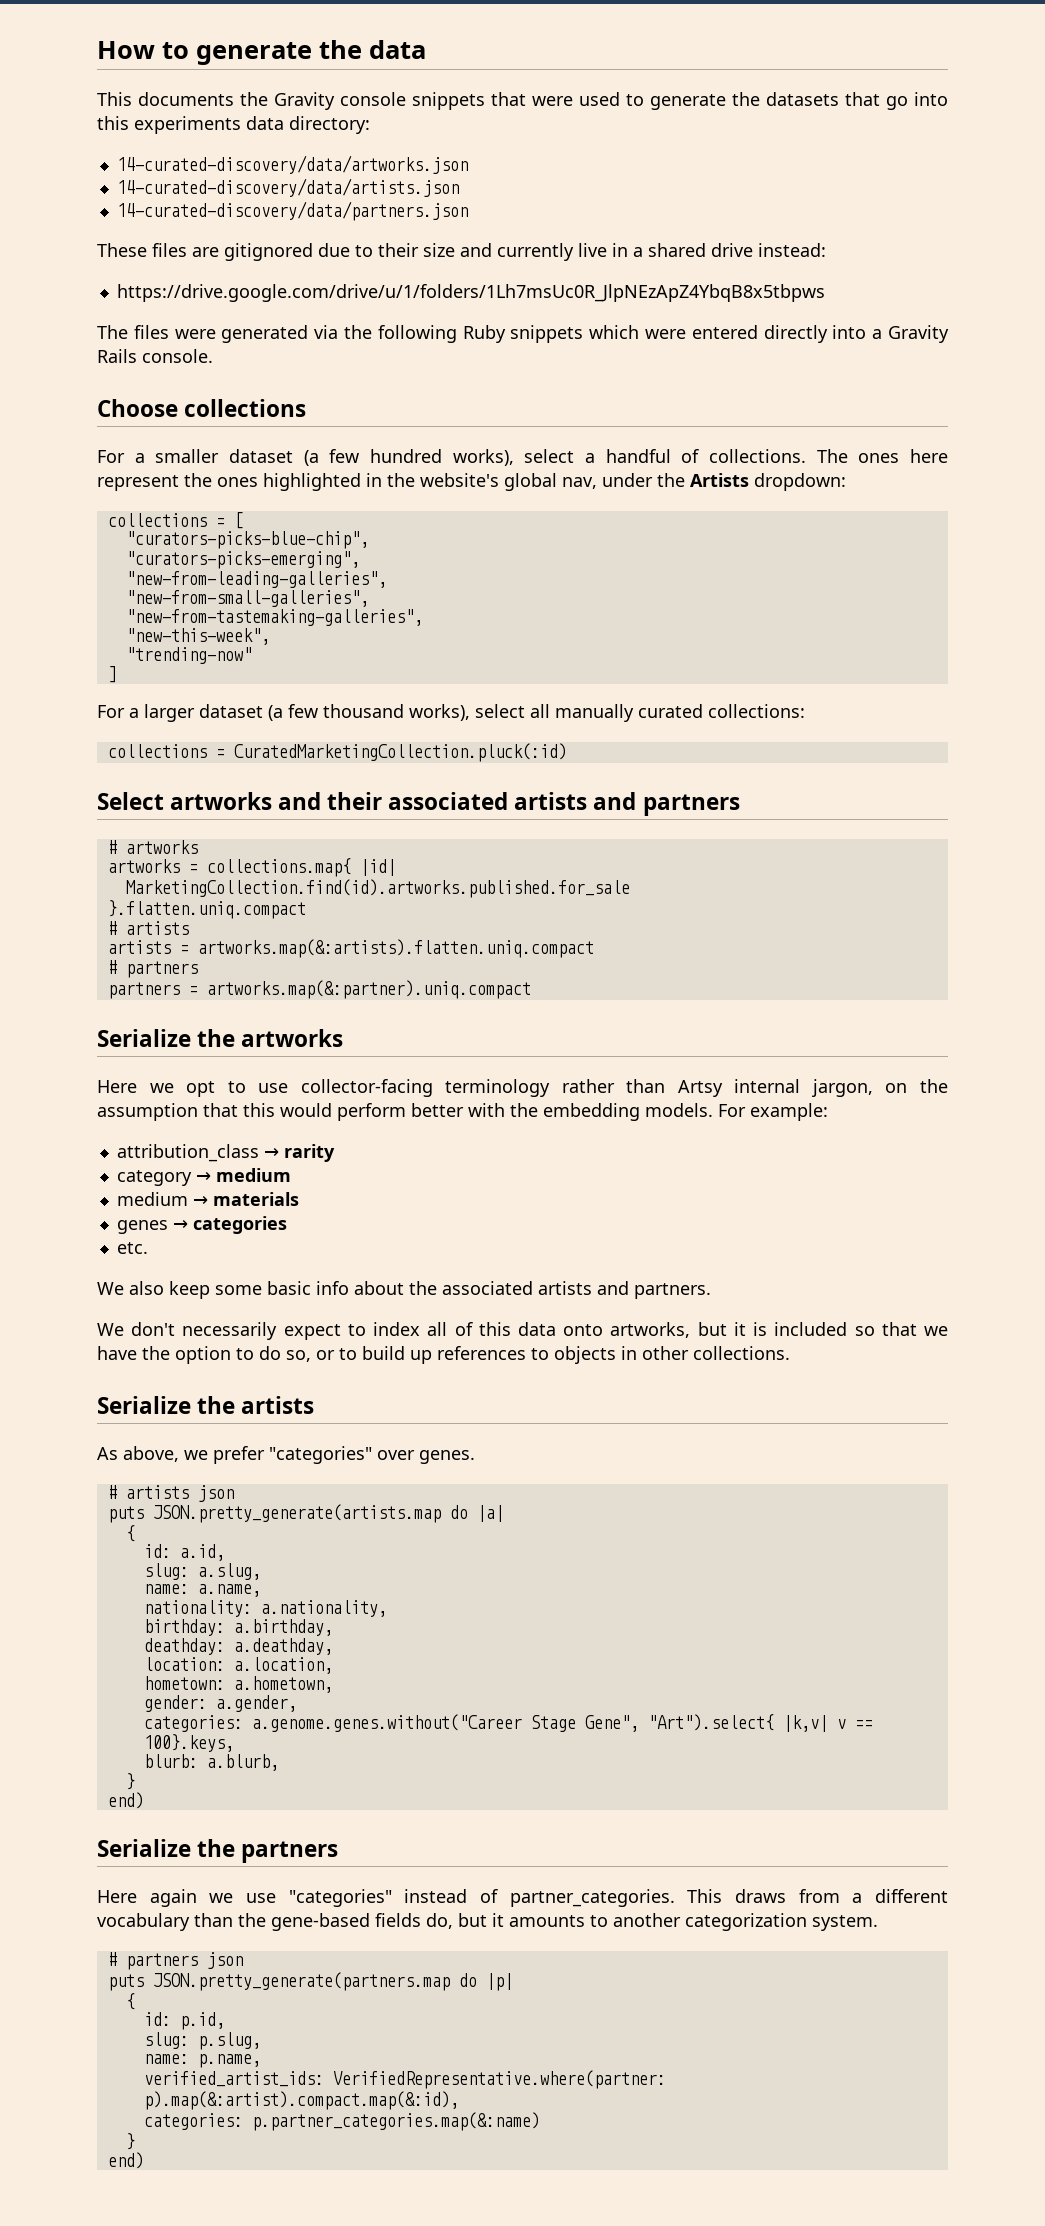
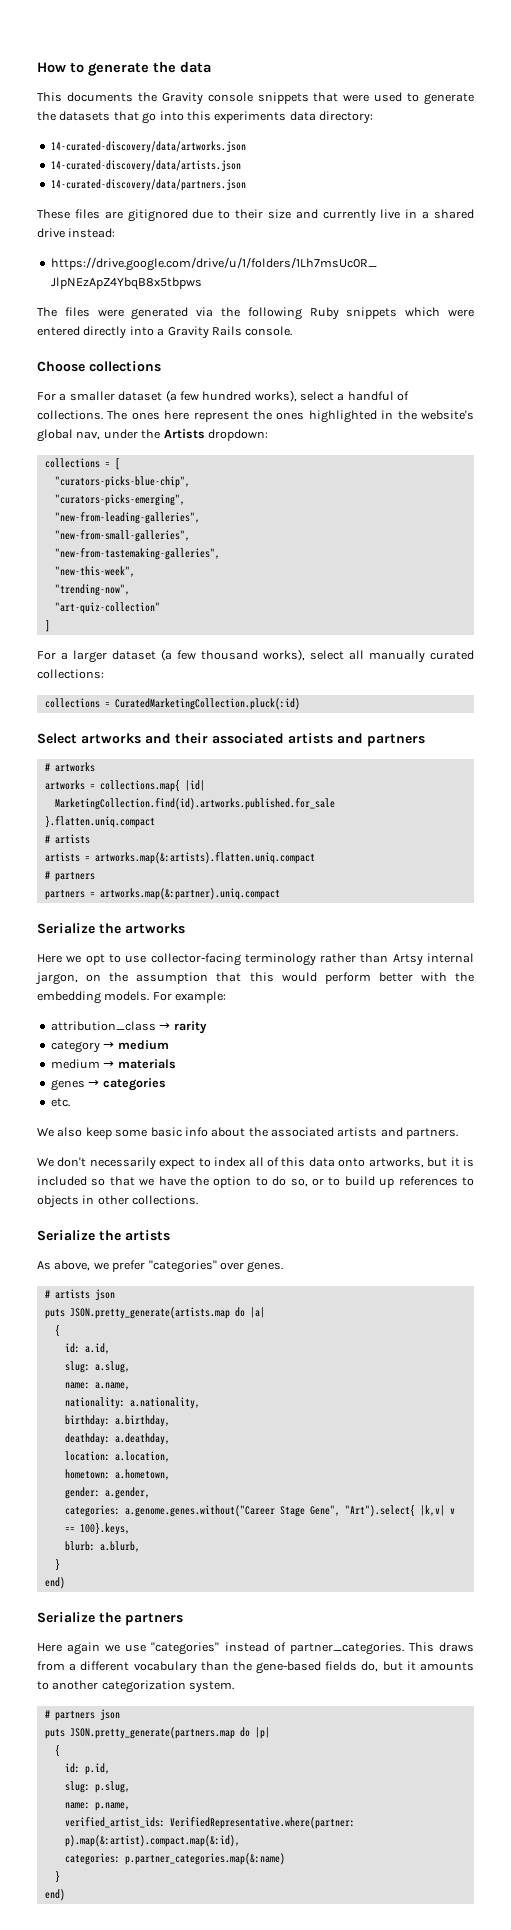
- "trending-now"
+ "trending-now",
+ "art-quiz-collection"

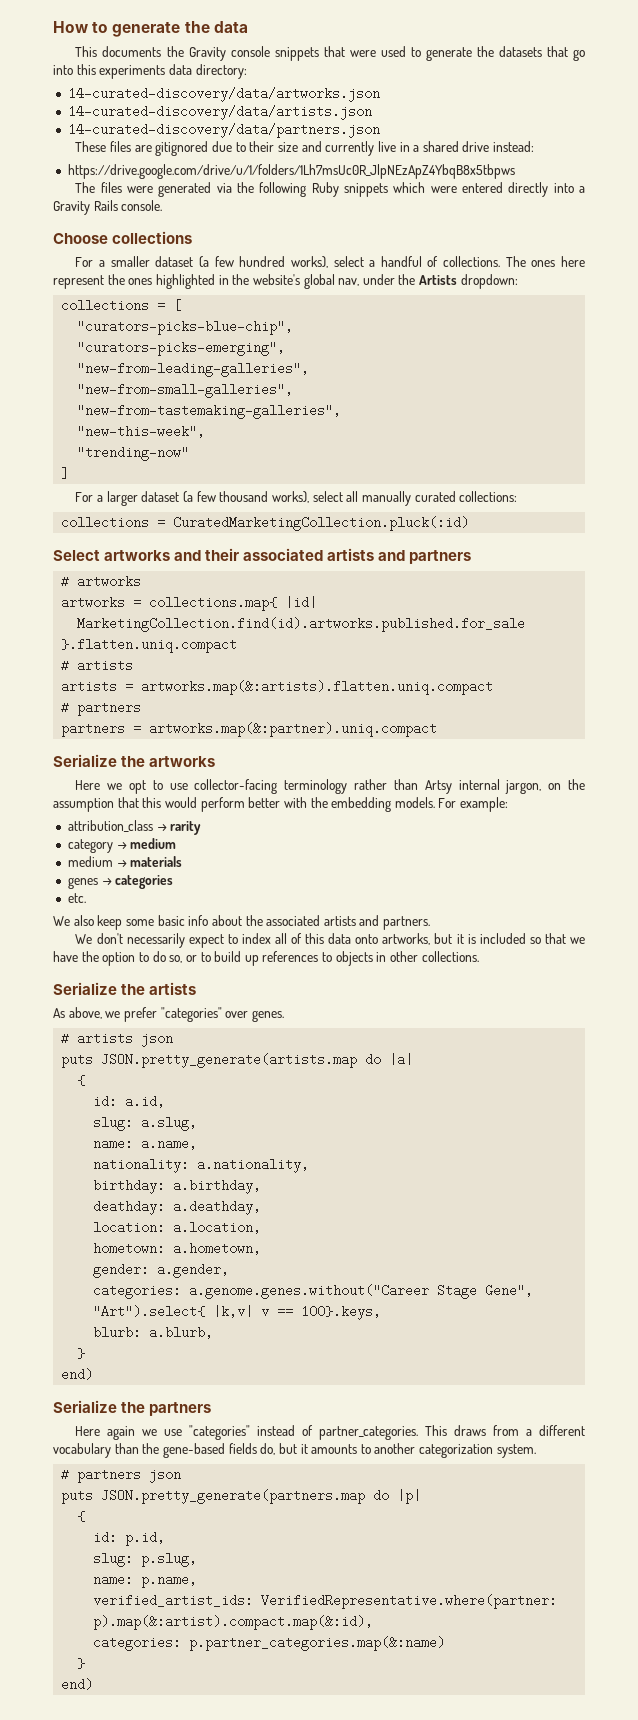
- "trending-now",
- "art-quiz-collection"
+ "trending-now"

